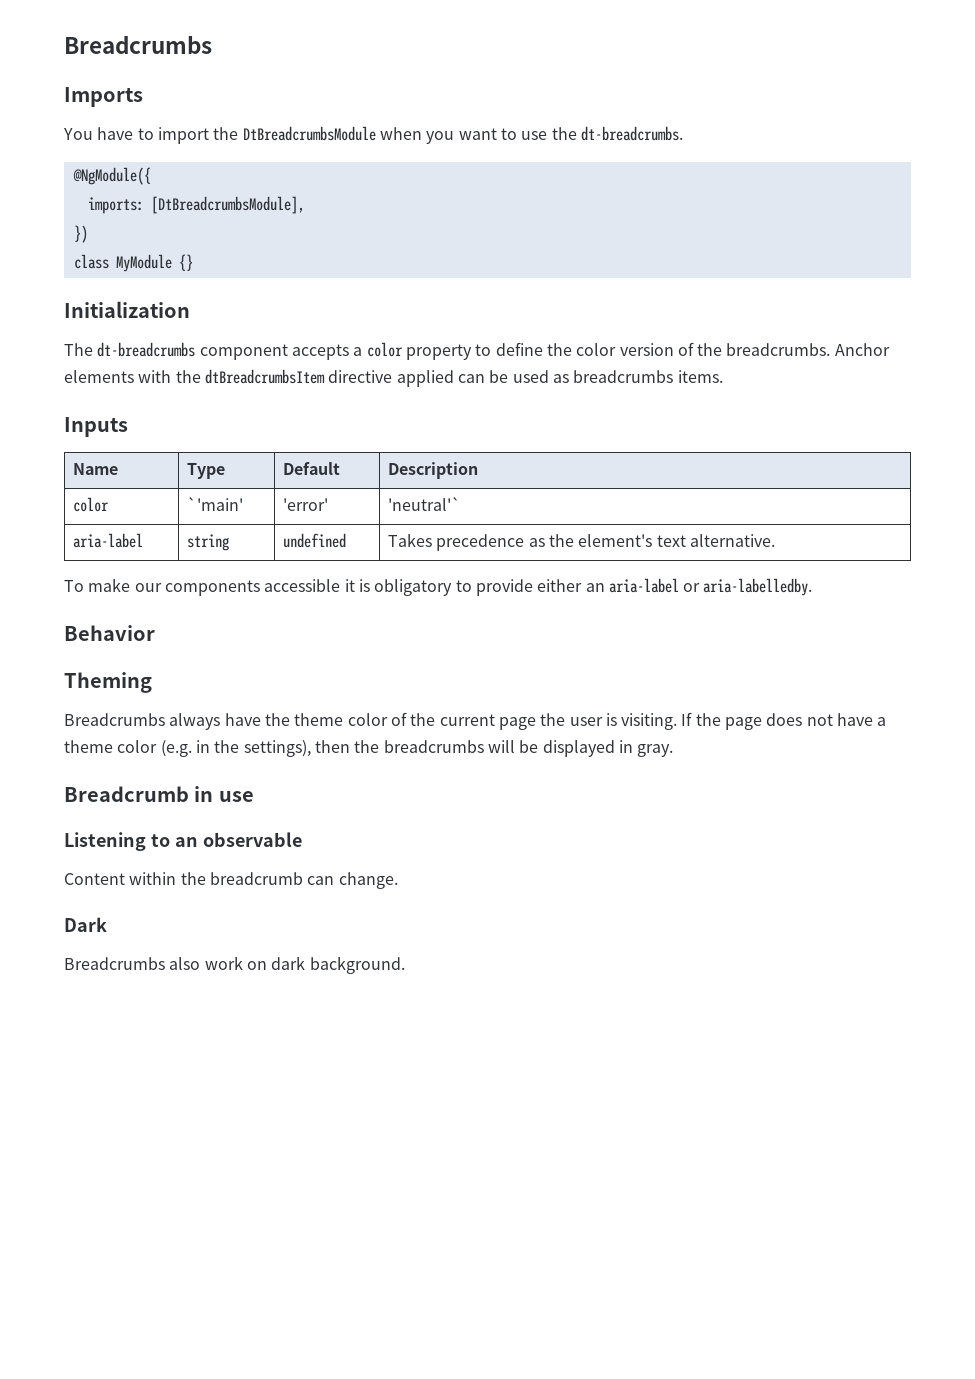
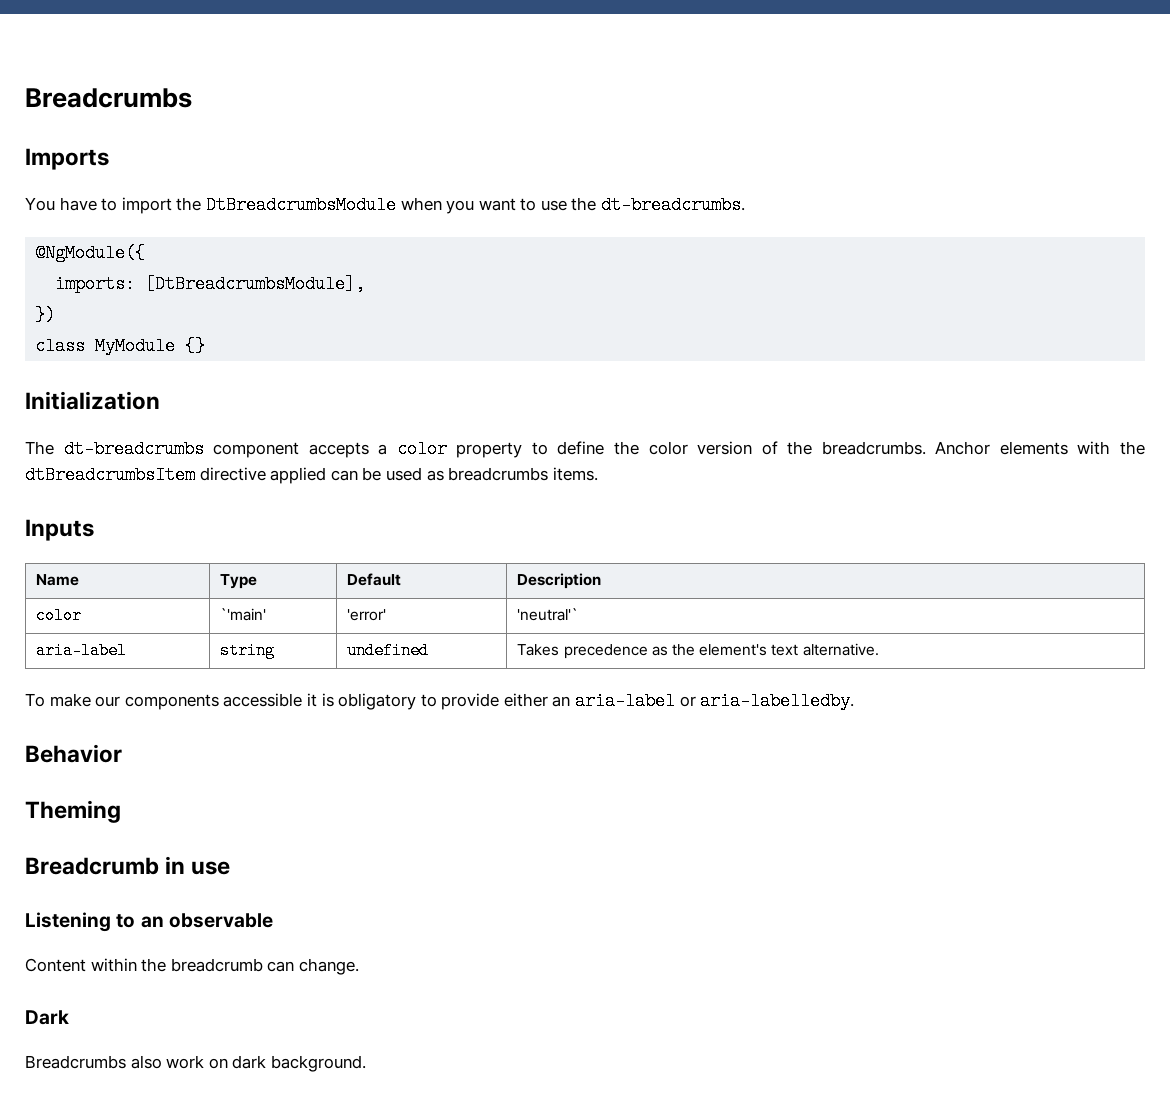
- Breadcrumbs always have the theme color of the current page the user is visiting. If the page does not have a theme color (e.g. in the settings), then the breadcrumbs will be displayed in gray.

